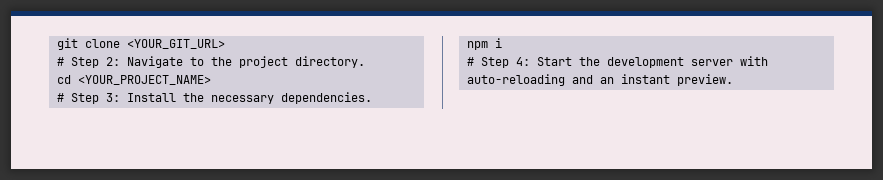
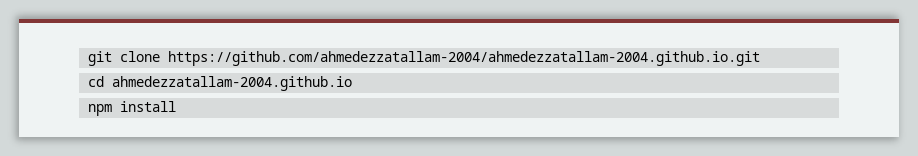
- git clone <YOUR_GIT_URL>
- # Step 2: Navigate to the project directory.
- cd <YOUR_PROJECT_NAME>
- # Step 3: Install the necessary dependencies.
- npm i
- # Step 4: Start the development server with auto-reloading and an instant preview.
+ git clone https://github.com/ahmedezzatallam-2004/ahmedezzatallam-2004.github.io.git
+ cd ahmedezzatallam-2004.github.io
+ npm install

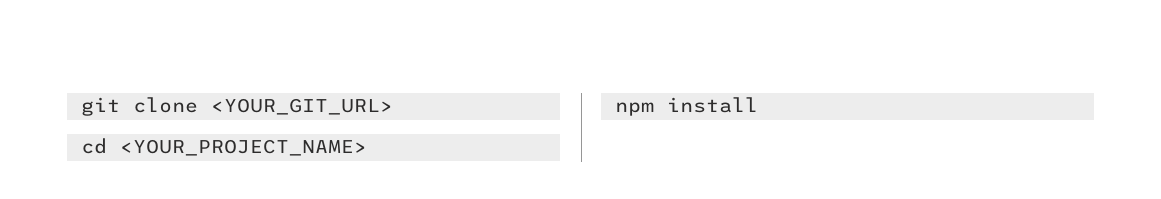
- git clone https://github.com/ahmedezzatallam-2004/ahmedezzatallam-2004.github.io.git
+ git clone <YOUR_GIT_URL>
- cd ahmedezzatallam-2004.github.io
+ cd <YOUR_PROJECT_NAME>

